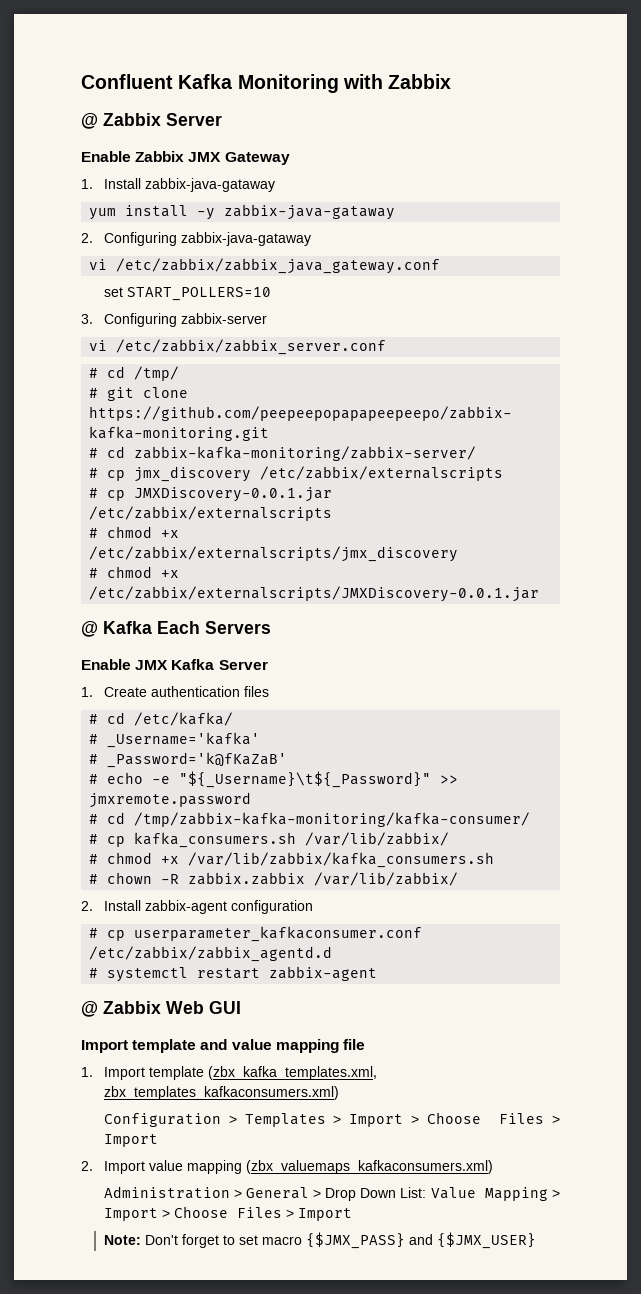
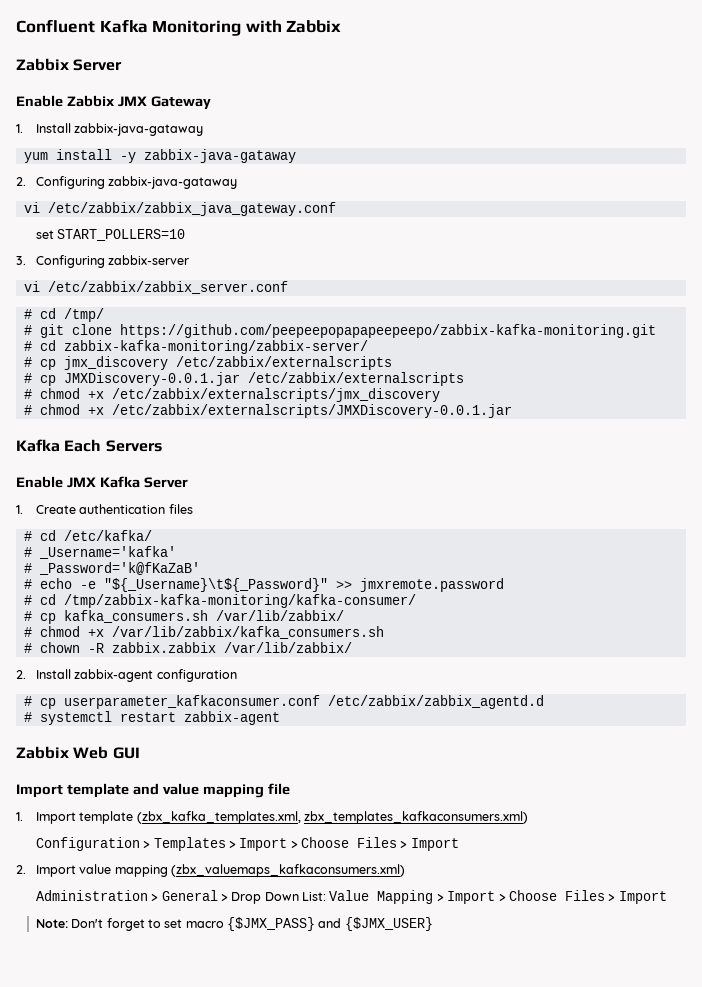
- @ Zabbix Server
+ Zabbix Server
- @ Kafka Each Servers
+ Kafka Each Servers
- @ Zabbix Web GUI
+ Zabbix Web GUI

